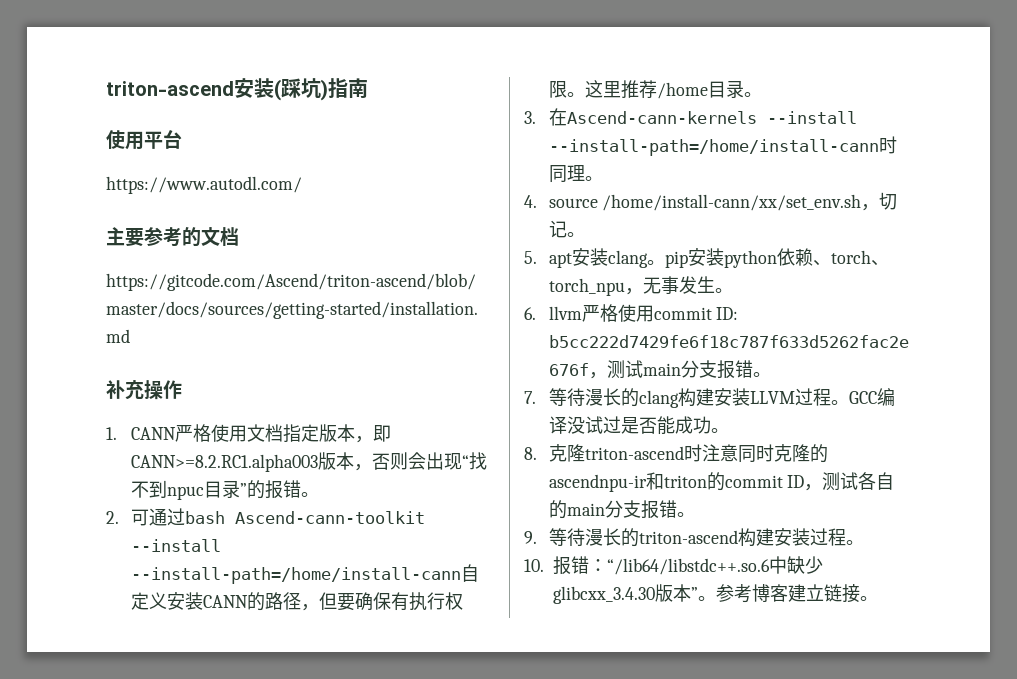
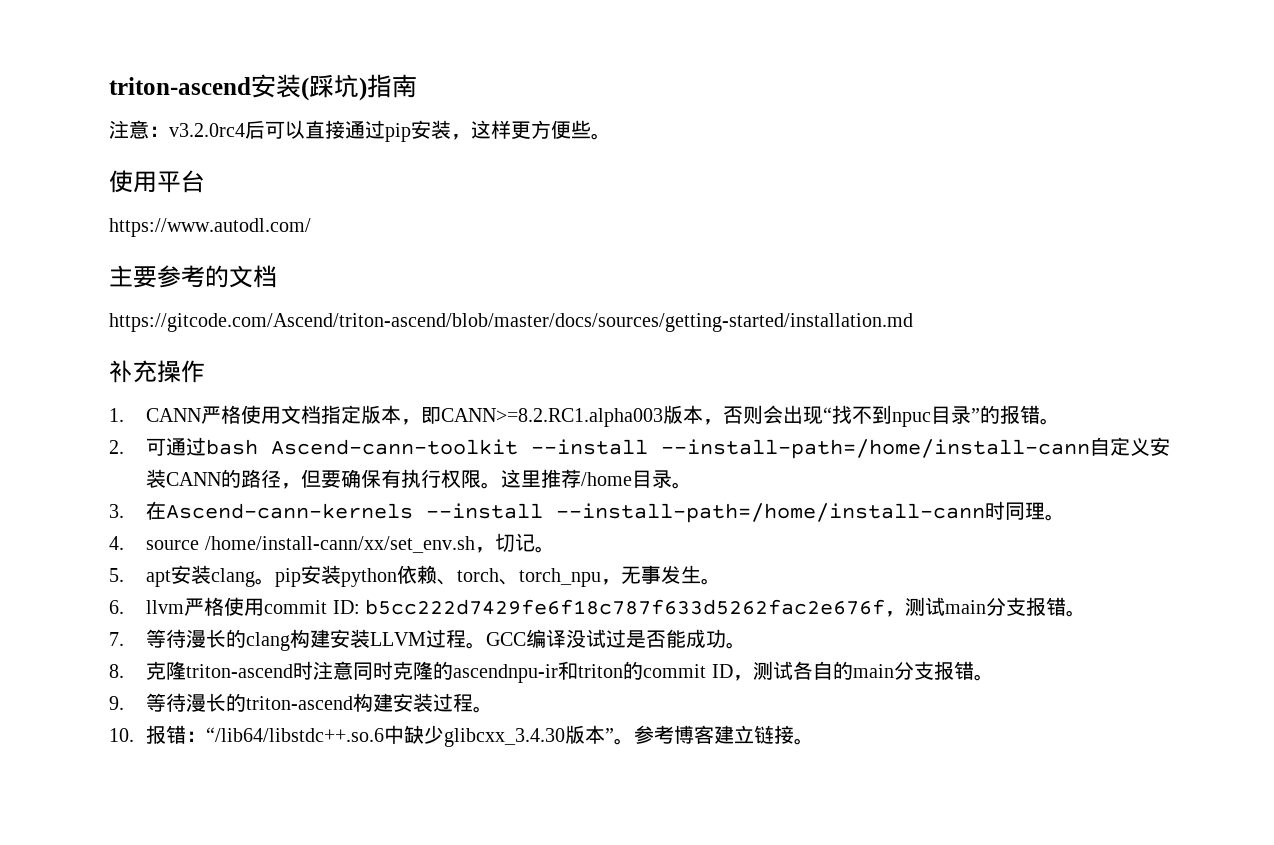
+ 注意：v3.2.0rc4后可以直接通过pip安装，这样更方便些。

